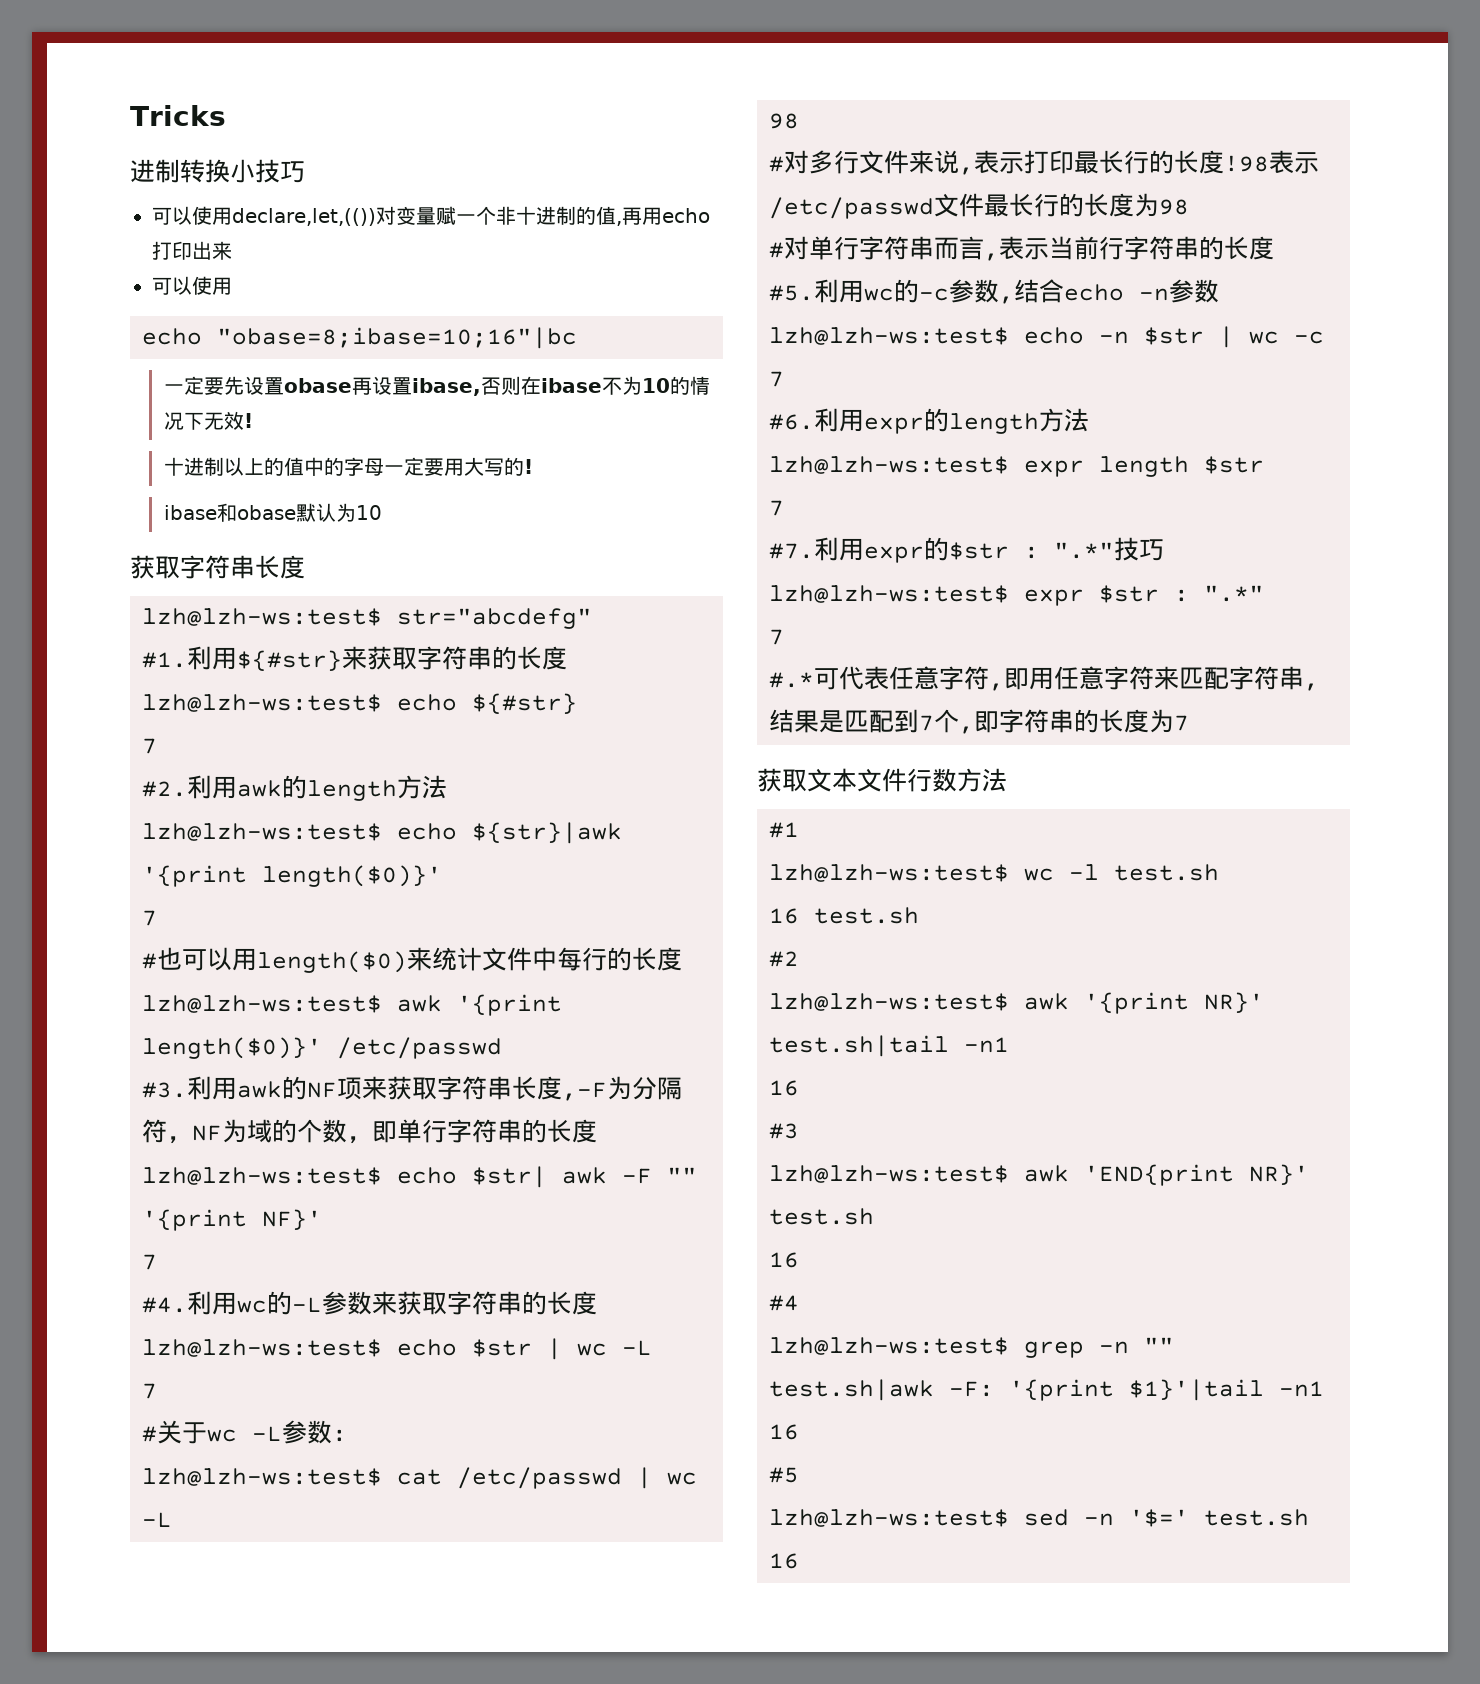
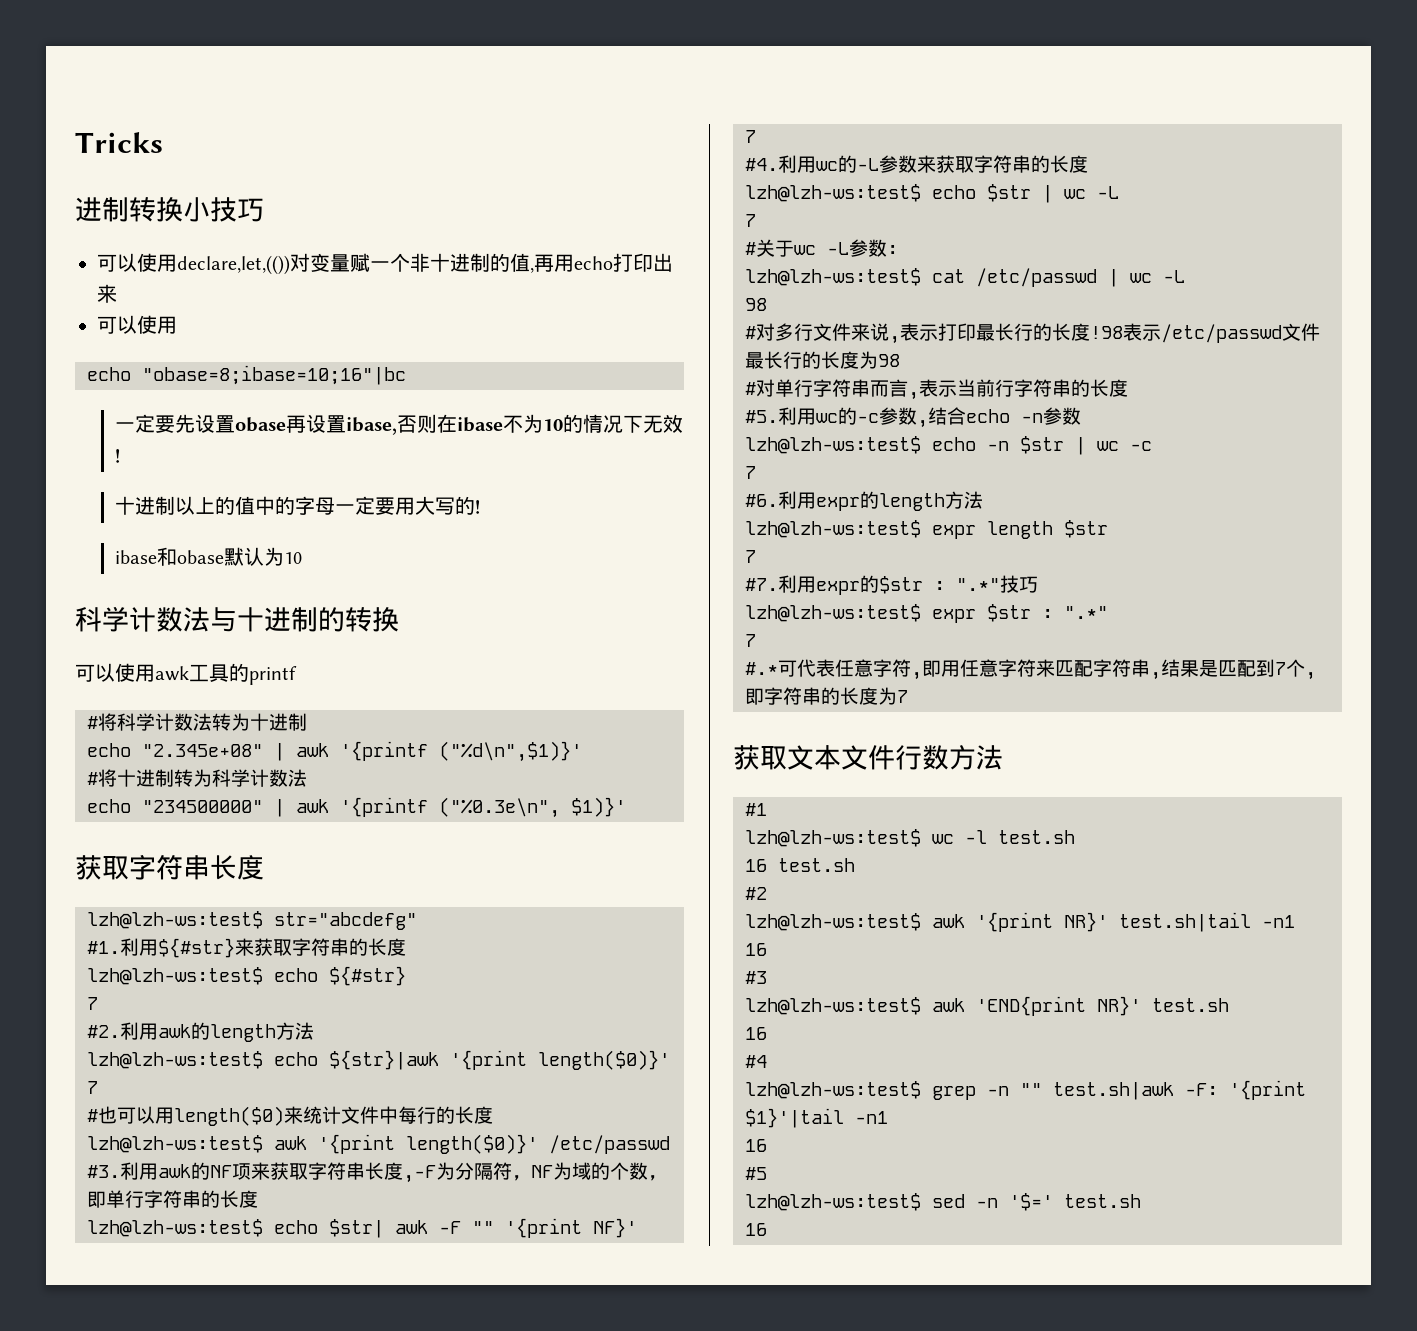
+ 科学计数法与十进制的转换
+ 可以使用awk工具的printf
+ #将科学计数法转为十进制
+ echo "2.345e+08" | awk '{printf ("%d\n",$1)}'
+ #将十进制转为科学计数法
+ echo "234500000" | awk '{printf ("%0.3e\n", $1)}'

